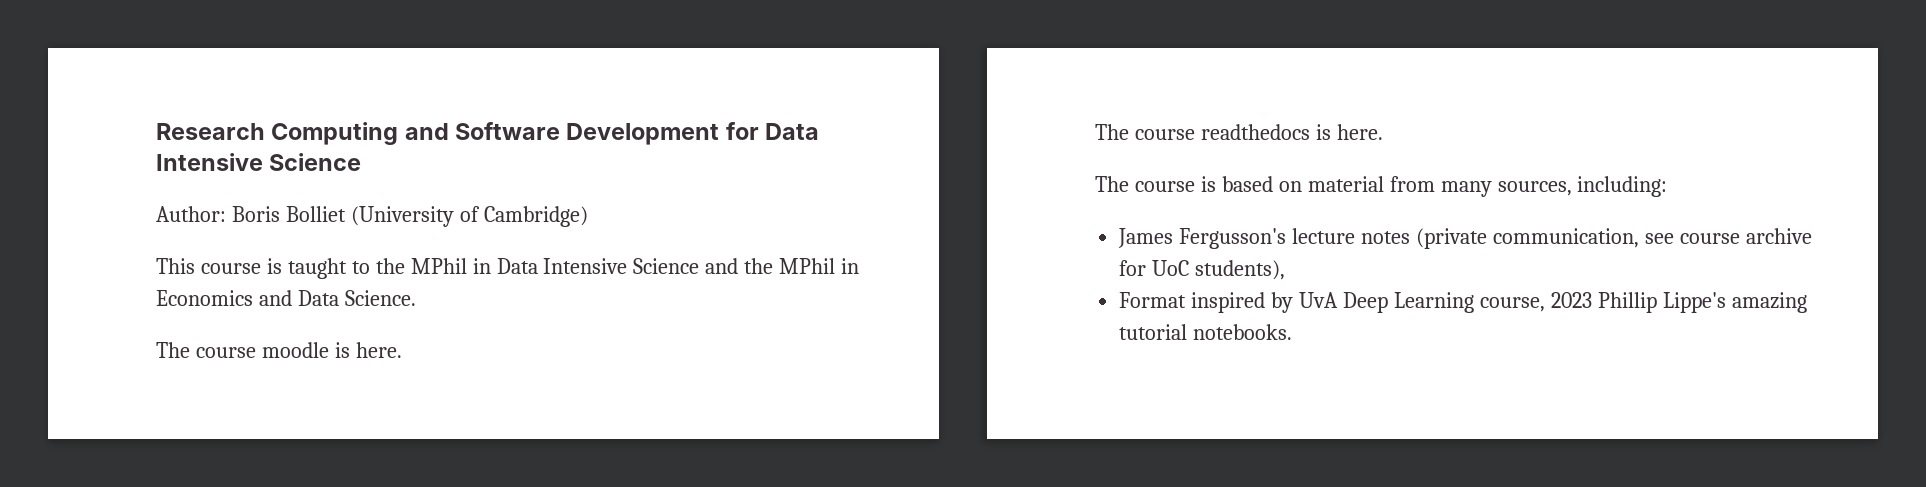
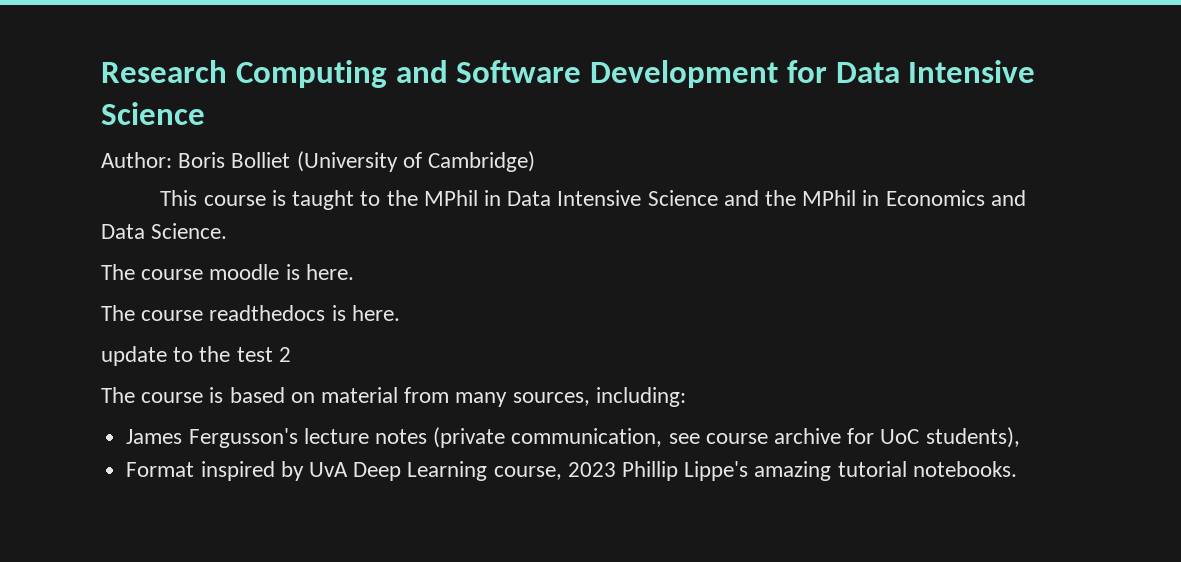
+ update to the test 2

